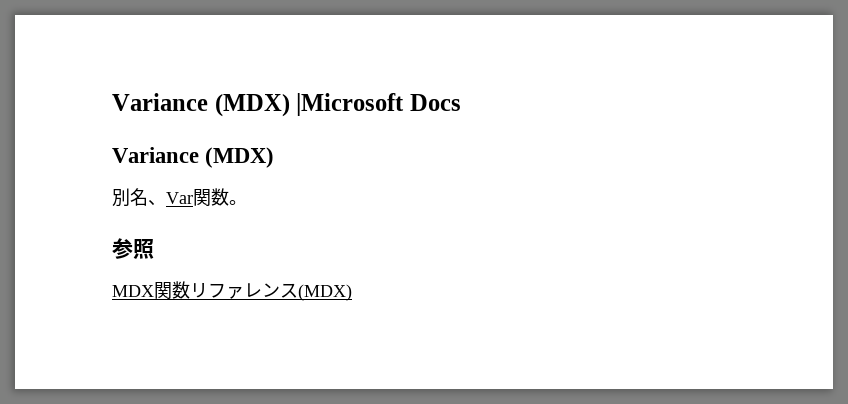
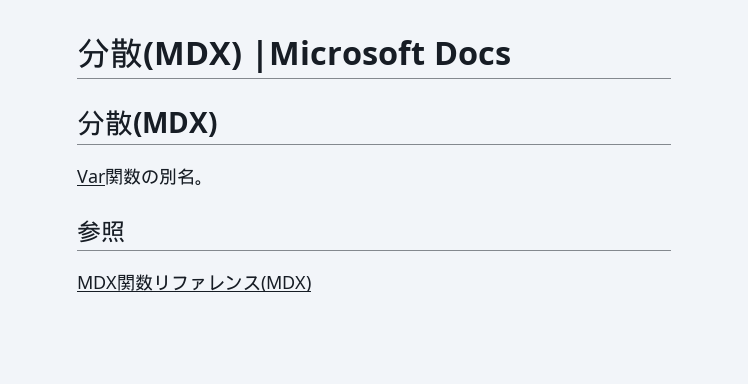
- Variance (MDX) |Microsoft Docs
- Variance (MDX)
+ 分散(MDX) |Microsoft Docs
+ 分散(MDX)
- 別名、Var関数。
+ Var関数の別名。

